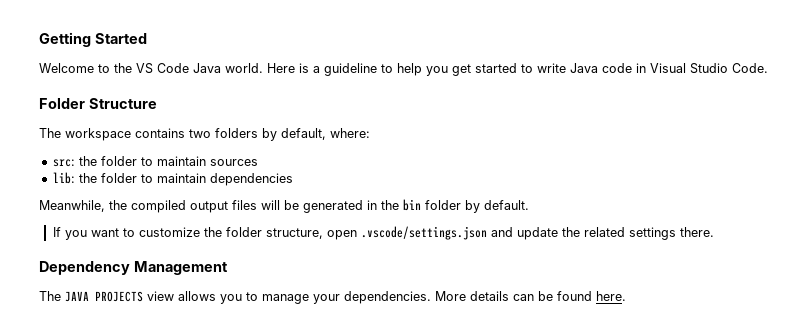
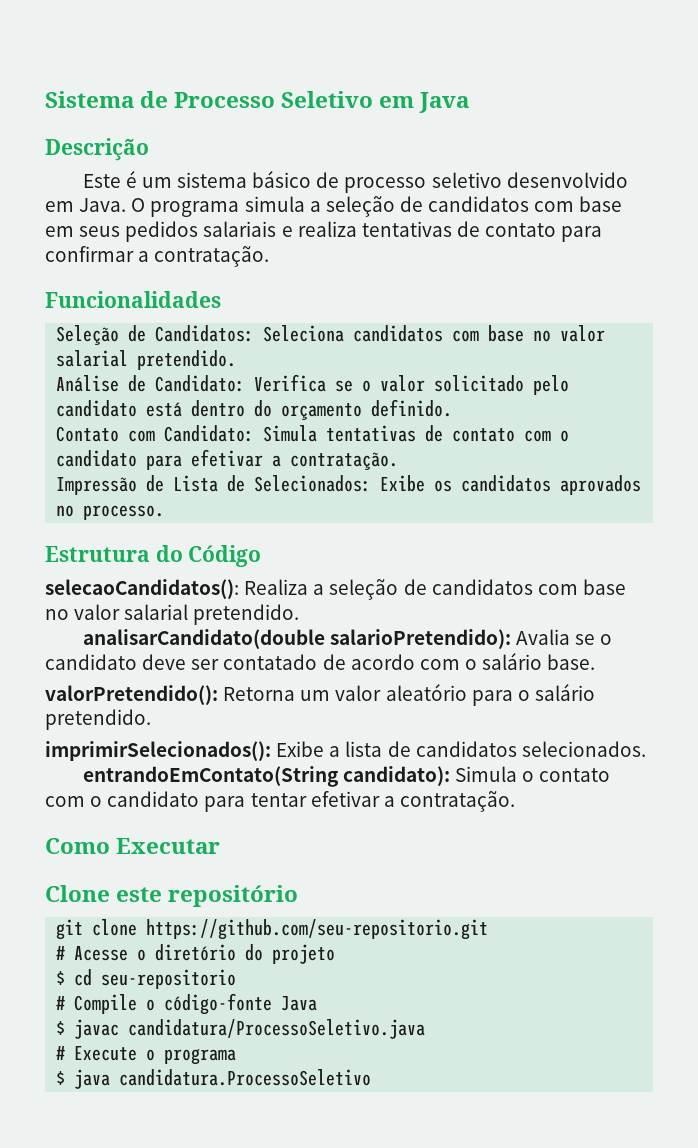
- Getting Started
- Welcome to the VS Code Java world. Here is a guideline to help you get started to write Java code in Visual Studio Code.
- Folder Structure
- The workspace contains two folders by default, where:
- src: the folder to maintain sources
- lib: the folder to maintain dependencies
- Meanwhile, the compiled output files will be generated in the bin folder by default.
- If you want to customize the folder structure, open .vscode/settings.json and update the related settings there.
- Dependency Management
- The JAVA PROJECTS view allows you to manage your dependencies. More details can be found here.
+ Sistema de Processo Seletivo em Java
+ Descrição
+ Este é um sistema básico de processo seletivo desenvolvido em Java. O programa simula a seleção de candidatos com base em seus pedidos salariais e realiza tentativas de contato para confirmar a contratação.
+ Funcionalidades
+ Seleção de Candidatos: Seleciona candidatos com base no valor salarial pretendido.
+ Análise de Candidato: Verifica se o valor solicitado pelo candidato está dentro do orçamento definido.
+ Contato com Candidato: Simula tentativas de contato com o candidato para efetivar a contratação.
+ Impressão de Lista de Selecionados: Exibe os candidatos aprovados no processo.
+ Estrutura do Código
+ selecaoCandidatos(): Realiza a seleção de candidatos com base no valor salarial pretendido.
+ analisarCandidato(double salarioPretendido): Avalia se o candidato deve ser contatado de acordo com o salário base.
+ valorPretendido(): Retorna um valor aleatório para o salário pretendido.
+ imprimirSelecionados(): Exibe a lista de candidatos selecionados.
+ entrandoEmContato(String candidato): Simula o contato com o candidato para tentar efetivar a contratação.
+ Como Executar
+ Clone este repositório
+ git clone https://github.com/seu-repositorio.git
+ # Acesse o diretório do projeto
+ $ cd seu-repositorio
+ # Compile o código-fonte Java
+ $ javac candidatura/ProcessoSeletivo.java
+ # Execute o programa
+ $ java candidatura.ProcessoSeletivo

